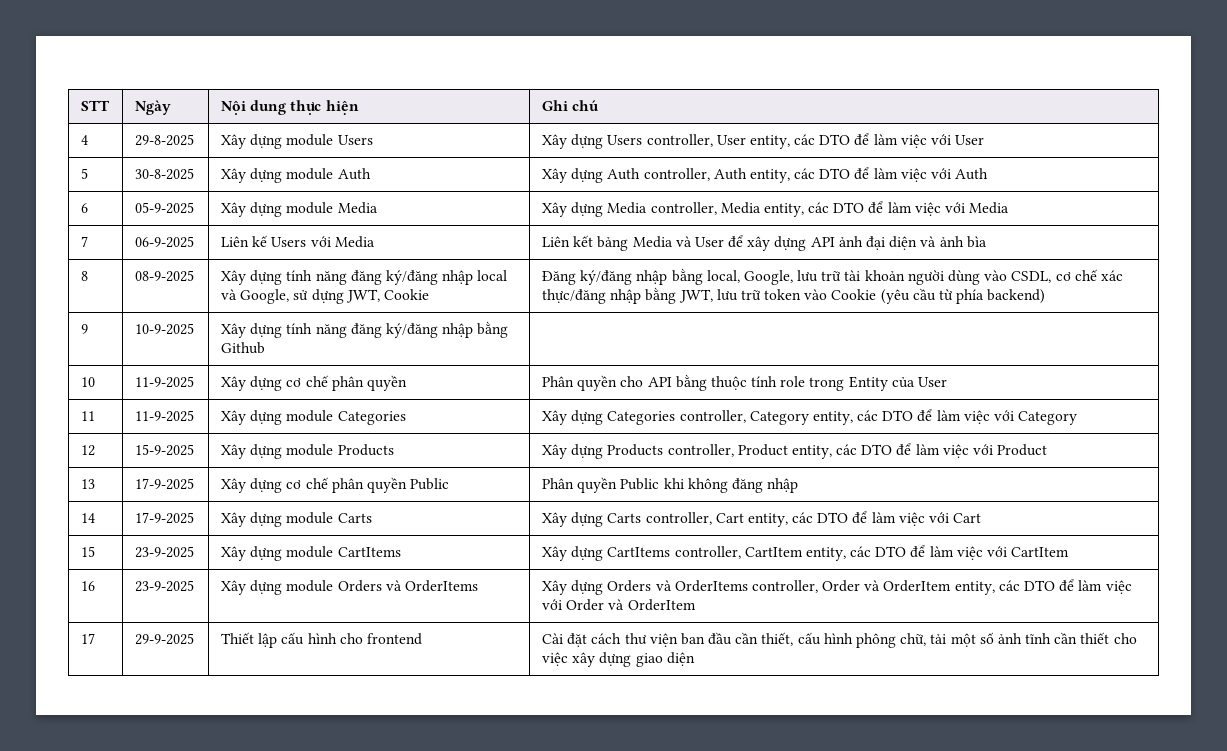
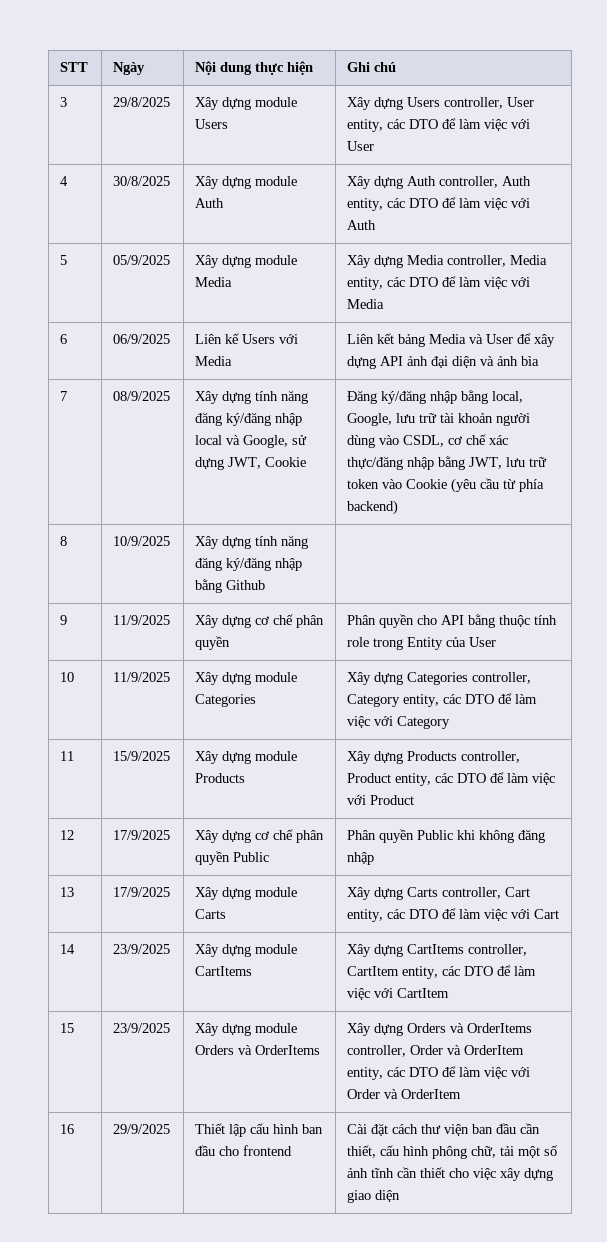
- 4 | 29-8-2025 | Xây dựng module Users | Xây dựng Users controller, User entity, các DTO để làm việc với User
+ 3 | 29/8/2025 | Xây dựng module Users | Xây dựng Users controller, User entity, các DTO để làm việc với User
- 5 | 30-8-2025 | Xây dựng module Auth | Xây dựng Auth controller, Auth entity, các DTO để làm việc với Auth
+ 4 | 30/8/2025 | Xây dựng module Auth | Xây dựng Auth controller, Auth entity, các DTO để làm việc với Auth
- 6 | 05-9-2025 | Xây dựng module Media | Xây dựng Media controller, Media entity, các DTO để làm việc với Media
+ 5 | 05/9/2025 | Xây dựng module Media | Xây dựng Media controller, Media entity, các DTO để làm việc với Media
- 7 | 06-9-2025 | Liên kế Users với Media | Liên kết bảng Media và User để xây dựng API ảnh đại diện và ảnh bìa
+ 6 | 06/9/2025 | Liên kế Users với Media | Liên kết bảng Media và User để xây dựng API ảnh đại diện và ảnh bìa
- 8 | 08-9-2025
+ 7 | 08/9/2025
- 9 | 10-9-2025 | Xây dựng tính năng đăng ký/đăng nhập bằng Github |
+ 8 | 10/9/2025 | Xây dựng tính năng đăng ký/đăng nhập bằng Github |
- 10 | 11-9-2025 | Xây dựng cơ chế phân quyền | Phân quyền cho API bằng thuộc tính role trong Entity của User
+ 9 | 11/9/2025 | Xây dựng cơ chế phân quyền | Phân quyền cho API bằng thuộc tính role trong Entity của User
- 11 | 11-9-2025 | Xây dựng module Categories | Xây dựng Categories controller, Category entity, các DTO để làm việc với Category
+ 10 | 11/9/2025 | Xây dựng module Categories | Xây dựng Categories controller, Category entity, các DTO để làm việc với Category
- 12 | 15-9-2025 | Xây dựng module Products | Xây dựng Products controller, Product entity, các DTO để làm việc với Product
+ 11 | 15/9/2025 | Xây dựng module Products | Xây dựng Products controller, Product entity, các DTO để làm việc với Product
- 13 | 17-9-2025 | Xây dựng cơ chế phân quyền Public | Phân quyền Public khi không đăng nhập
+ 12 | 17/9/2025 | Xây dựng cơ chế phân quyền Public | Phân quyền Public khi không đăng nhập
- 14 | 17-9-2025 | Xây dựng module Carts | Xây dựng Carts controller, Cart entity, các DTO để làm việc với Cart
+ 13 | 17/9/2025 | Xây dựng module Carts | Xây dựng Carts controller, Cart entity, các DTO để làm việc với Cart
- 15 | 23-9-2025 | Xây dựng module CartItems | Xây dựng CartItems controller, CartItem entity, các DTO để làm việc với CartItem
+ 14 | 23/9/2025 | Xây dựng module CartItems | Xây dựng CartItems controller, CartItem entity, các DTO để làm việc với CartItem
- 16 | 23-9-2025 | Xây dựng module Orders và OrderItems | Xây dựng Orders và OrderItems controller, Order và OrderItem entity, các DTO để làm việc với Order và OrderItem
+ 15 | 23/9/2025 | Xây dựng module Orders và OrderItems | Xây dựng Orders và OrderItems controller, Order và OrderItem entity, các DTO để làm việc với Order và OrderItem
- 17 | 29-9-2025 | Thiết lập cấu hình cho frontend | Cài đặt cách thư viện ban đầu cần thiết, cấu hình phông chữ, tải một số ảnh tĩnh cần thiết cho việc xây dựng giao diện
+ 16 | 29/9/2025 | Thiết lập cấu hình ban đầu cho frontend | Cài đặt cách thư viện ban đầu cần thiết, cấu hình phông chữ, tải một số ảnh tĩnh cần thiết cho việc xây dựng giao diện

